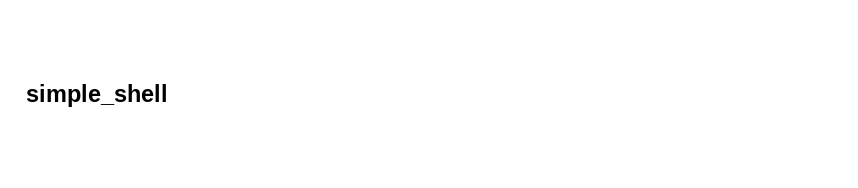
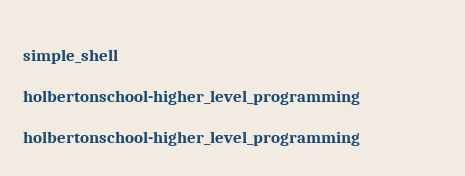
  simple_shell
+ holbertonschool-higher_level_programming
+ holbertonschool-higher_level_programming

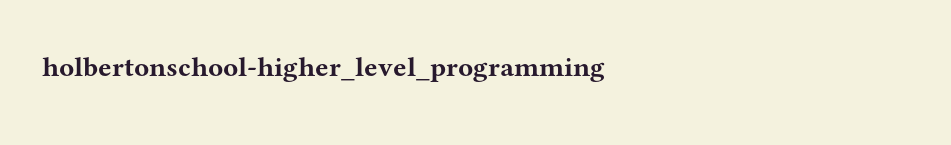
- simple_shell
- holbertonschool-higher_level_programming

